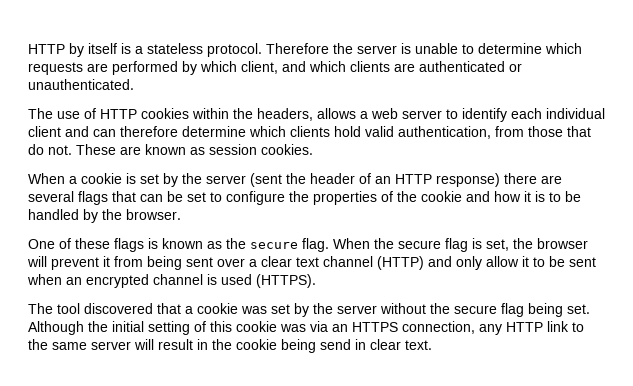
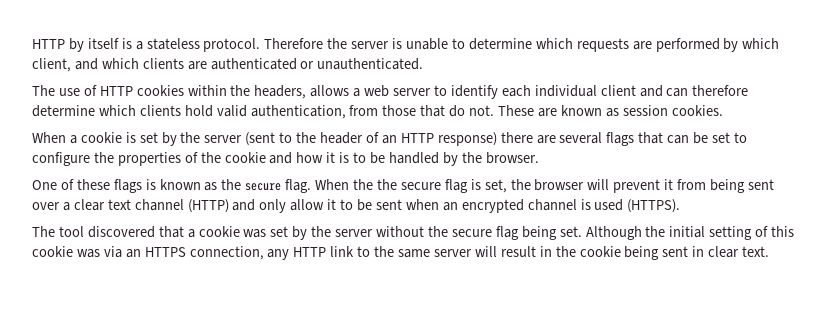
- When a cookie is set by the server (sent the header of an HTTP response) there are several flags that can be set to configure the properties of the cookie and how it is to be handled by the browser.
+ When a cookie is set by the server (sent to the header of an HTTP response) there are several flags that can be set to configure the properties of the cookie and how it is to be handled by the browser.
- When the secure flag is set, the browser will prevent it from being sent over a clear text channel (HTTP) and only allow it to be sent when an encrypted channel is used (HTTPS).
+ When the the secure flag is set, the browser will prevent it from being sent over a clear text channel (HTTP) and only allow it to be sent when an encrypted channel is used (HTTPS).
- Although the initial setting of this cookie was via an HTTPS connection, any HTTP link to the same server will result in the cookie being send in clear text.
+ Although the initial setting of this cookie was via an HTTPS connection, any HTTP link to the same server will result in the cookie being sent in clear text.

